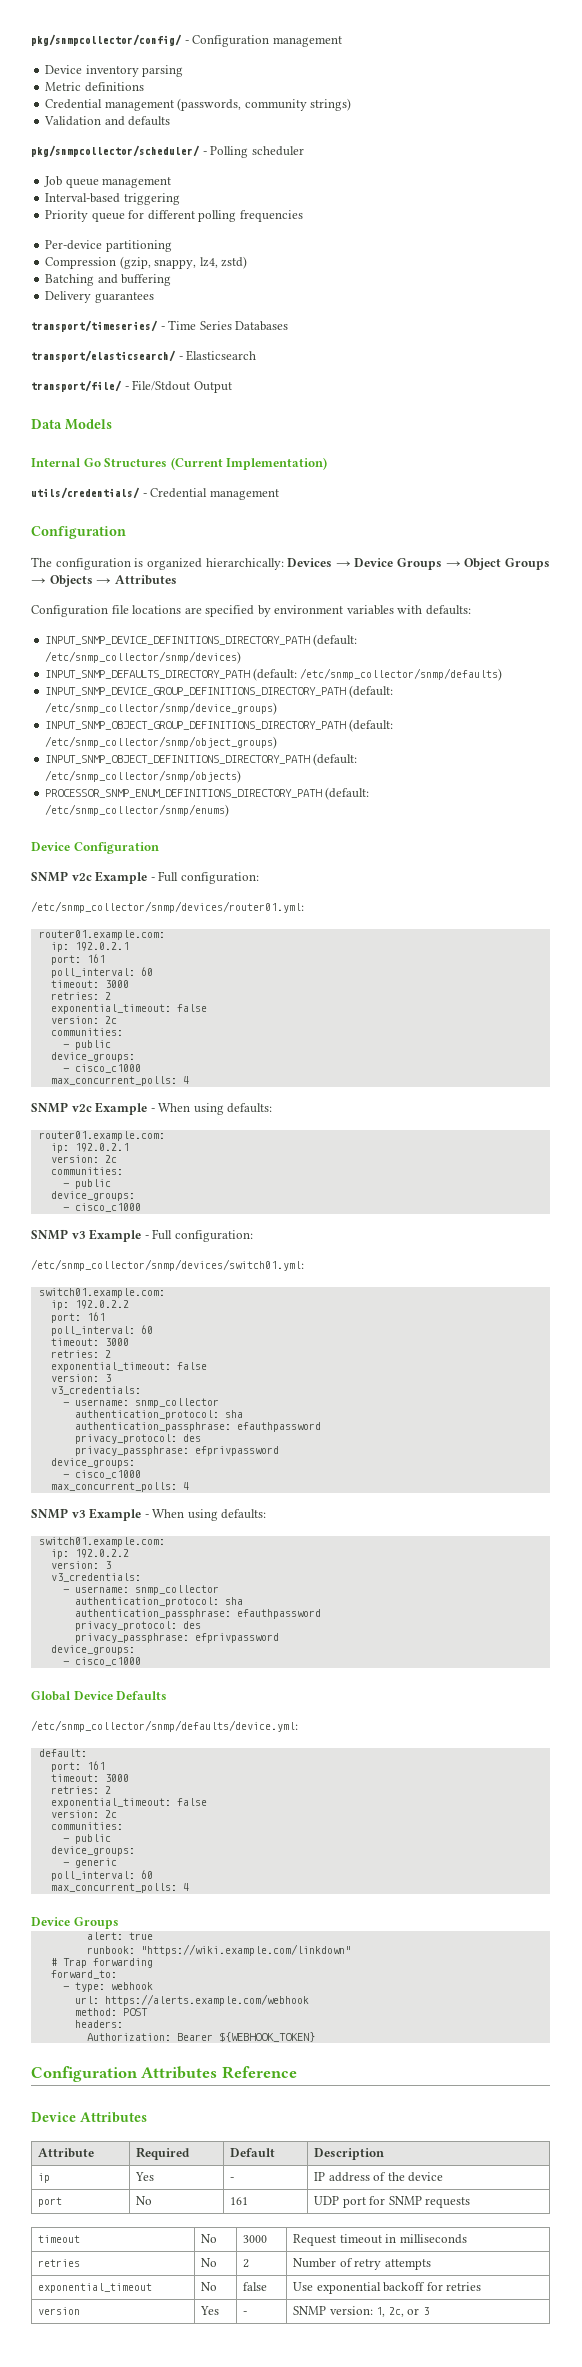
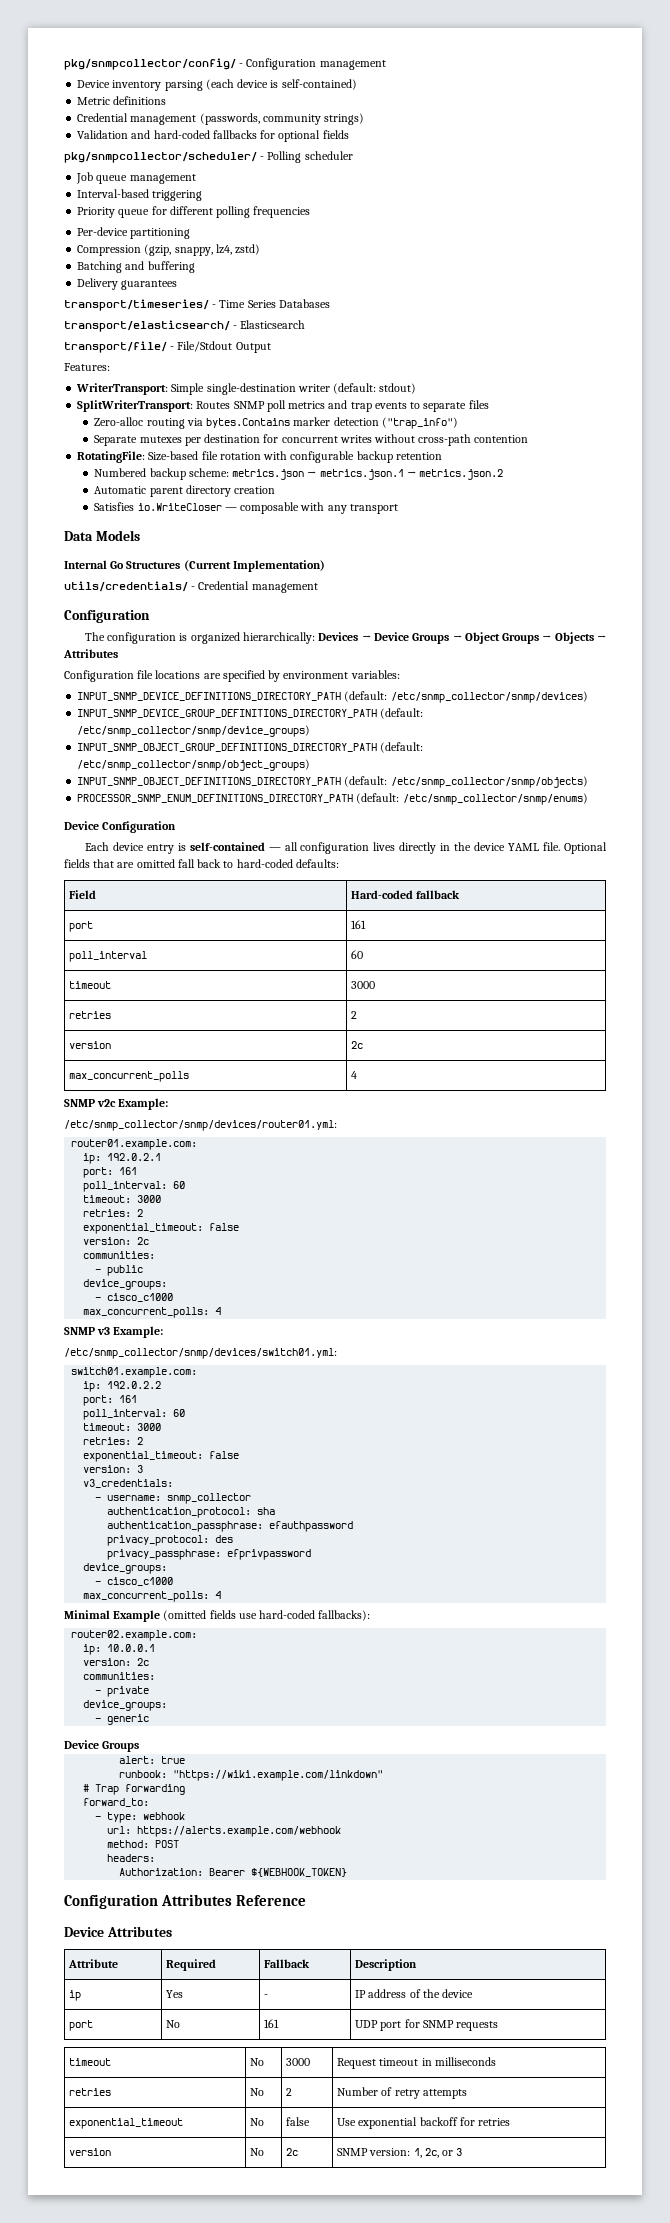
- Device inventory parsing
+ Device inventory parsing (each device is self-contained)
- Validation and defaults
+ Validation and hard-coded fallbacks for optional fields
+ Features:
+ WriterTransport: Simple single-destination writer (default: stdout)
+ SplitWriterTransport: Routes SNMP poll metrics and trap events to separate files
+ Zero-alloc routing via bytes.Contains marker detection ("trap_info")
+ Separate mutexes per destination for concurrent writes without cross-path contention
+ RotatingFile: Size-based file rotation with configurable backup retention
+ Numbered backup scheme: metrics.json → metrics.json.1 → metrics.json.2
+ Automatic parent directory creation
+ Satisfies io.WriteCloser — composable with any transport
- Configuration file locations are specified by environment variables with defaults:
+ Configuration file locations are specified by environment variables:
- INPUT_SNMP_DEFAULTS_DIRECTORY_PATH (default: /etc/snmp_collector/snmp/defaults)
- SNMP v2c Example - Full configuration:
+ Each device entry is self-contained — all configuration lives directly in the device YAML file. Optional fields that are omitted fall back to hard-coded defaults:
+ Field | Hard-coded fallback
+ port | 161
+ poll_interval | 60
+ timeout | 3000
+ retries | 2
+ version | 2c
+ max_concurrent_polls | 4
+ SNMP v2c Example:
- SNMP v2c Example - When using defaults:
- router01.example.com:
- ip: 192.0.2.1
- version: 2c
- communities:
- - public
- device_groups:
- - cisco_c1000
- SNMP v3 Example - Full configuration:
+ SNMP v3 Example:
- SNMP v3 Example - When using defaults:
- switch01.example.com:
- ip: 192.0.2.2
- version: 3
- v3_credentials:
- - username: snmp_collector
- authentication_protocol: sha
- authentication_passphrase: efauthpassword
- privacy_protocol: des
- privacy_passphrase: efprivpassword
- device_groups:
- - cisco_c1000
- Global Device Defaults
- /etc/snmp_collector/snmp/defaults/device.yml:
- default:
- port: 161
- timeout: 3000
- retries: 2
- exponential_timeout: false
+ Minimal Example (omitted fields use hard-coded fallbacks):
+ router02.example.com:
+ ip: 10.0.0.1
  version: 2c
  communities:
- - public
+ - private
  - generic
- poll_interval: 60
- max_concurrent_polls: 4
- Attribute | Required | Default | Description
+ Attribute | Required | Fallback | Description
- version | Yes | - | SNMP version: 1, 2c, or 3
+ version | No | 2c | SNMP version: 1, 2c, or 3

